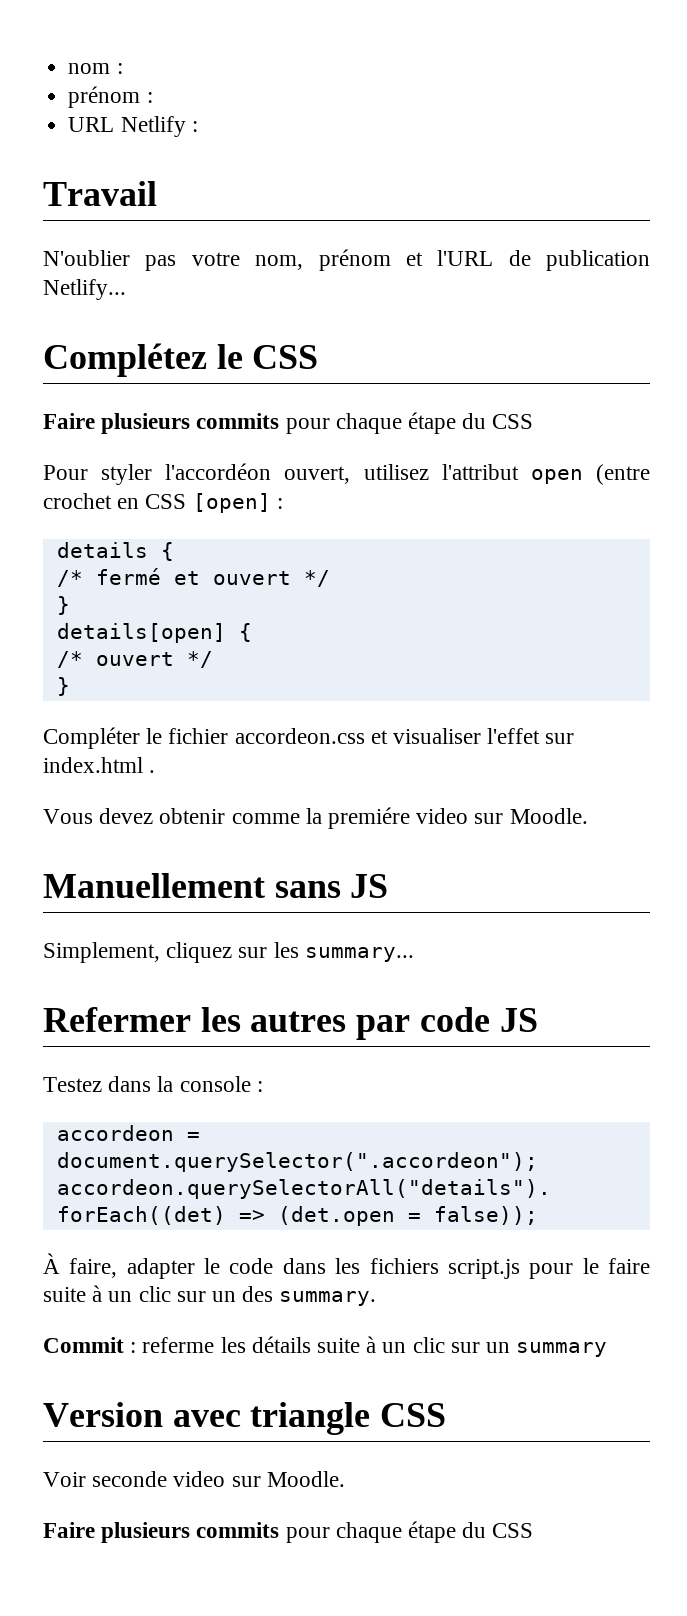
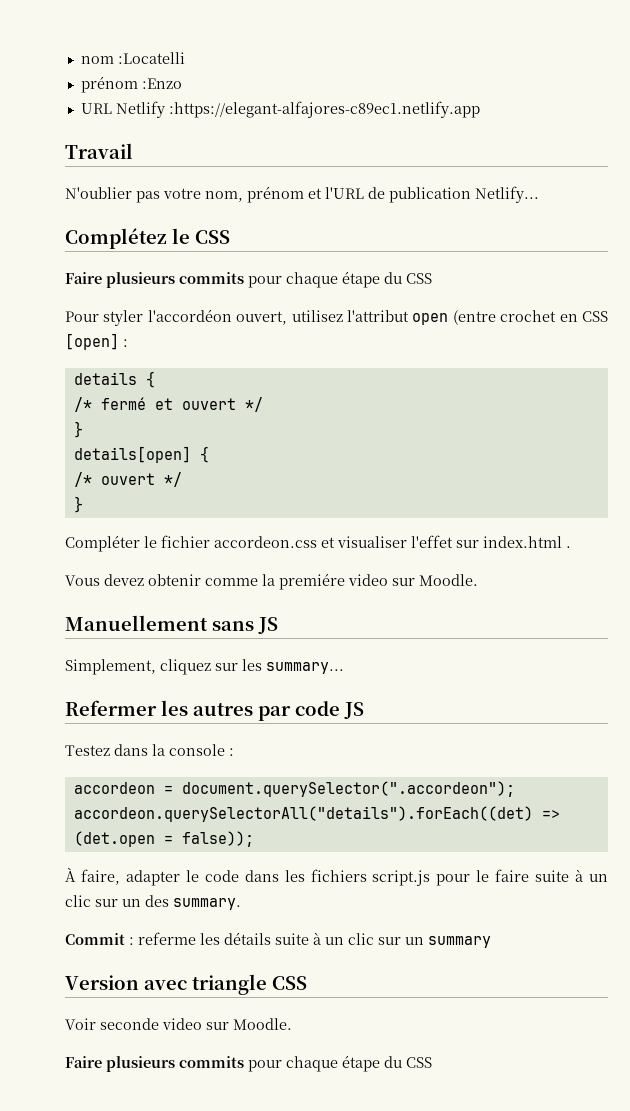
- nom :
- prénom :
+ nom :Locatelli
+ prénom :Enzo
- URL Netlify :
+ URL Netlify :https://elegant-alfajores-c89ec1.netlify.app

